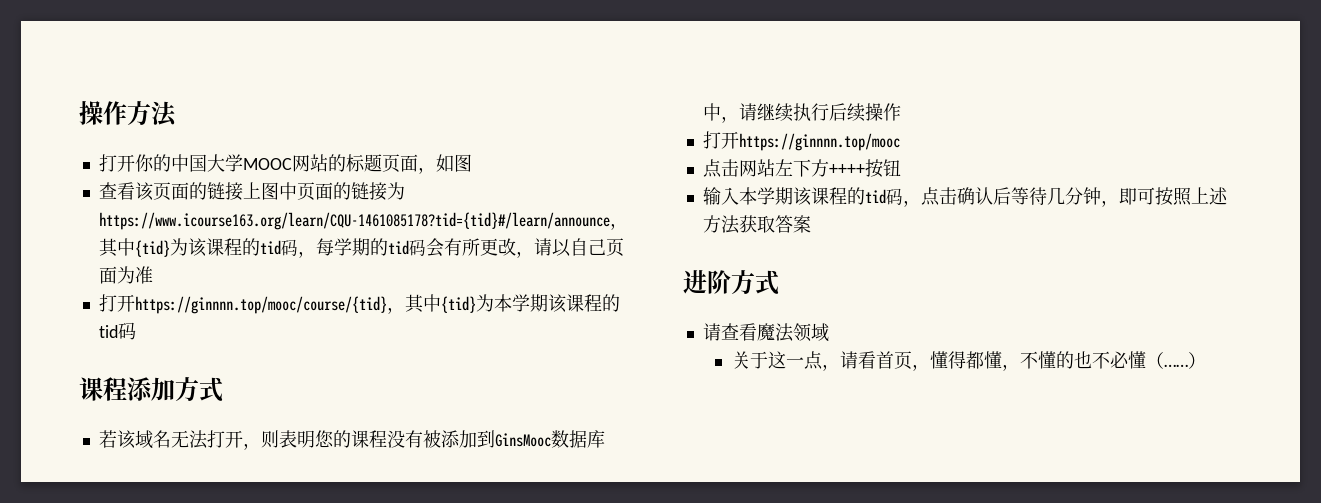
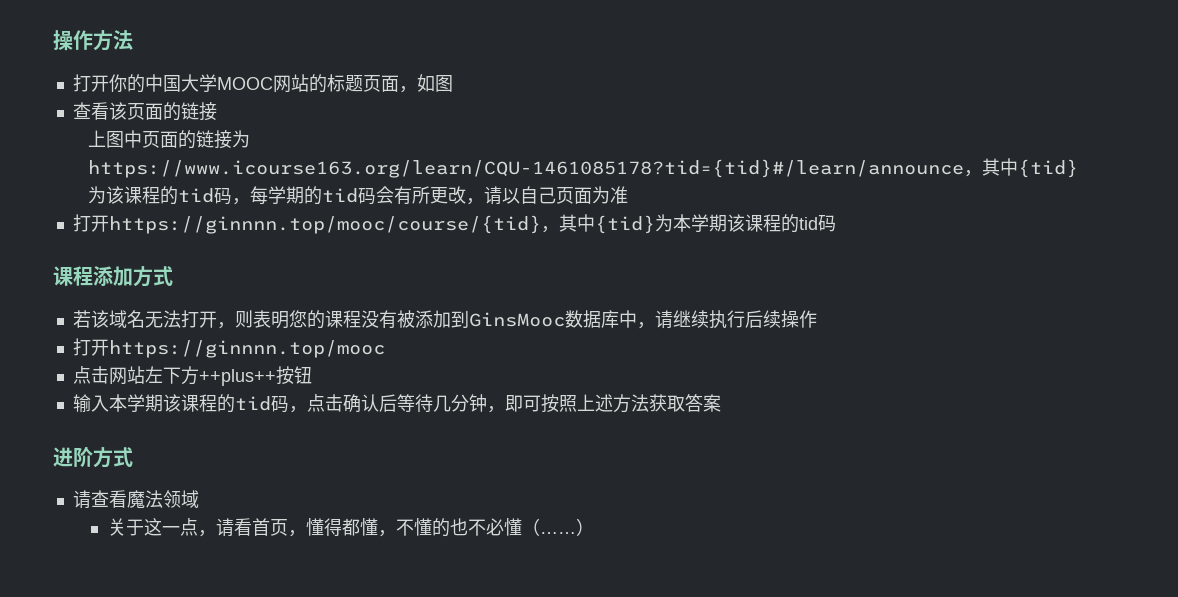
- 查看该页面的链接上图中页面的链接为https://www.icourse163.org/learn/CQU-1461085178?tid={tid}#/learn/announce，其中{tid}为该课程的tid码，每学期的tid码会有所更改，请以自己页面为准
+ 查看该页面的链接
+ 上图中页面的链接为https://www.icourse163.org/learn/CQU-1461085178?tid={tid}#/learn/announce，其中{tid}为该课程的tid码，每学期的tid码会有所更改，请以自己页面为准
- 点击网站左下方++++按钮
+ 点击网站左下方++plus++按钮

